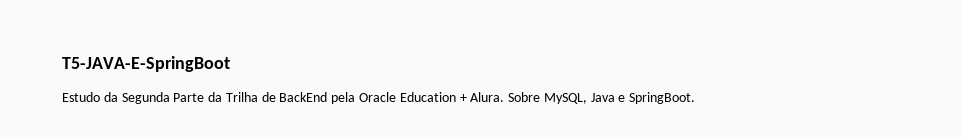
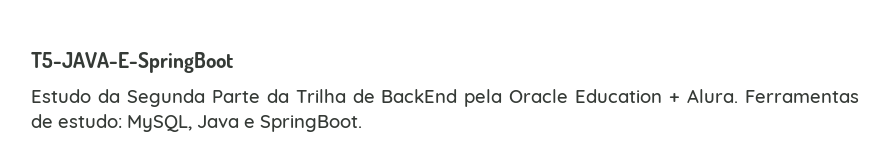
- Sobre MySQL, Java e SpringBoot.
+ Ferramentas de estudo: MySQL, Java e SpringBoot.

